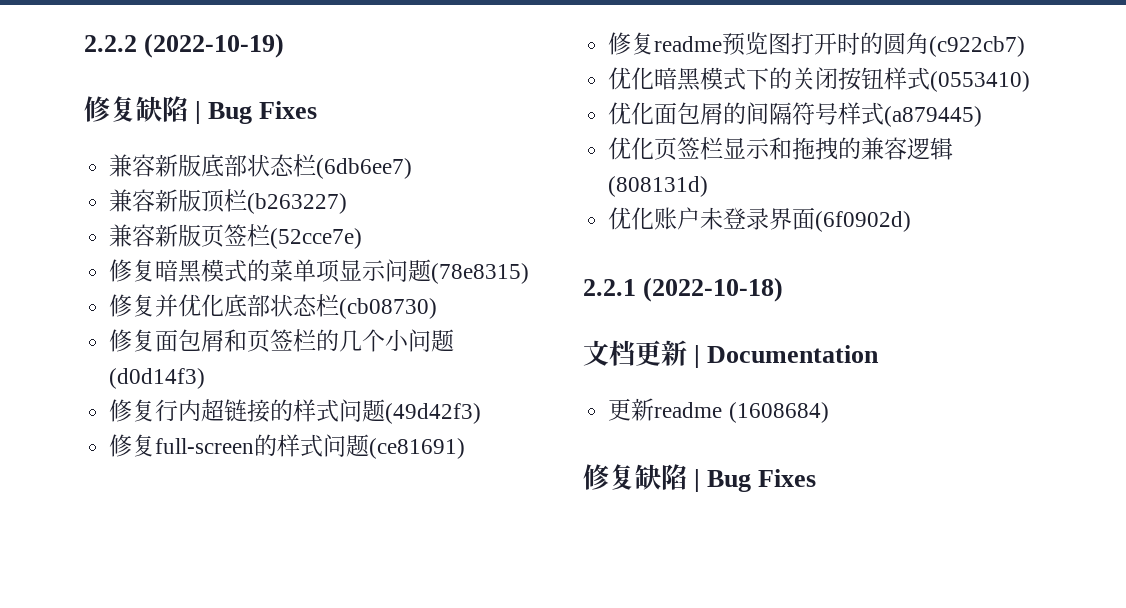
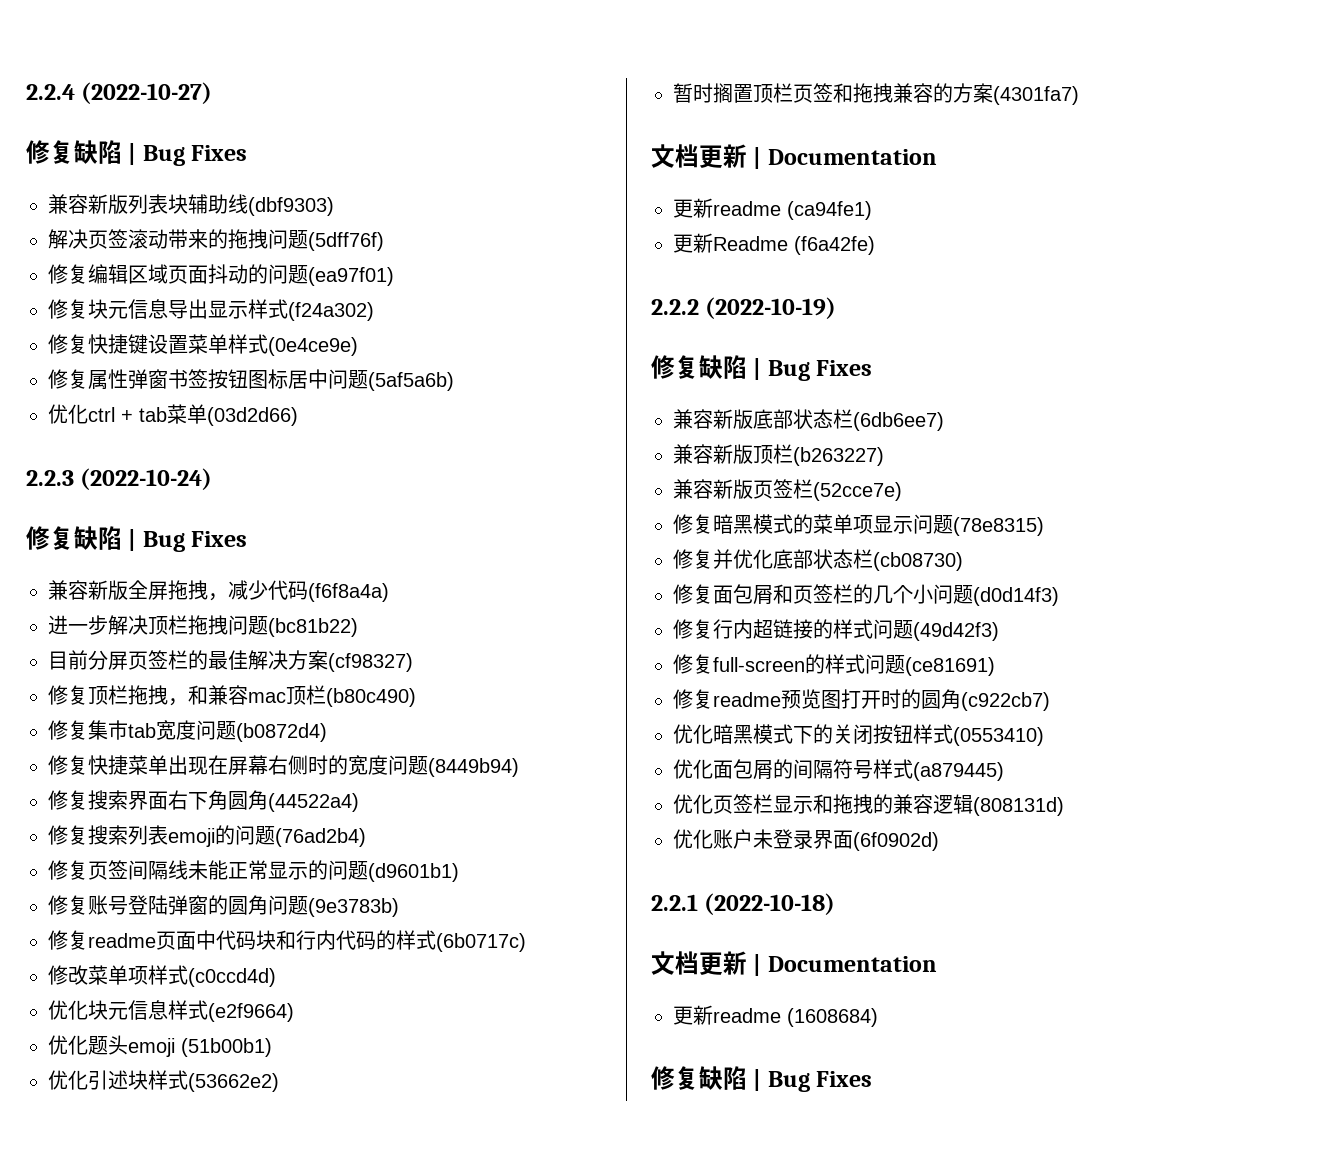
+ 2.2.4 (2022-10-27)
+ 修复缺陷 | Bug Fixes
+ 兼容新版列表块辅助线(dbf9303)
+ 解决页签滚动带来的拖拽问题(5dff76f)
+ 修复编辑区域页面抖动的问题(ea97f01)
+ 修复块元信息导出显示样式(f24a302)
+ 修复快捷键设置菜单样式(0e4ce9e)
+ 修复属性弹窗书签按钮图标居中问题(5af5a6b)
+ 优化ctrl + tab菜单(03d2d66)
+ 2.2.3 (2022-10-24)
+ 修复缺陷 | Bug Fixes
+ 兼容新版全屏拖拽，减少代码(f6f8a4a)
+ 进一步解决顶栏拖拽问题(bc81b22)
+ 目前分屏页签栏的最佳解决方案(cf98327)
+ 修复顶栏拖拽，和兼容mac顶栏(b80c490)
+ 修复集市tab宽度问题(b0872d4)
+ 修复快捷菜单出现在屏幕右侧时的宽度问题(8449b94)
+ 修复搜索界面右下角圆角(44522a4)
+ 修复搜索列表emoji的问题(76ad2b4)
+ 修复页签间隔线未能正常显示的问题(d9601b1)
+ 修复账号登陆弹窗的圆角问题(9e3783b)
+ 修复readme页面中代码块和行内代码的样式(6b0717c)
+ 修改菜单项样式(c0ccd4d)
+ 优化块元信息样式(e2f9664)
+ 优化题头emoji (51b00b1)
+ 优化引述块样式(53662e2)
+ 暂时搁置顶栏页签和拖拽兼容的方案(4301fa7)
+ 文档更新 | Documentation
+ 更新readme (ca94fe1)
+ 更新Readme (f6a42fe)

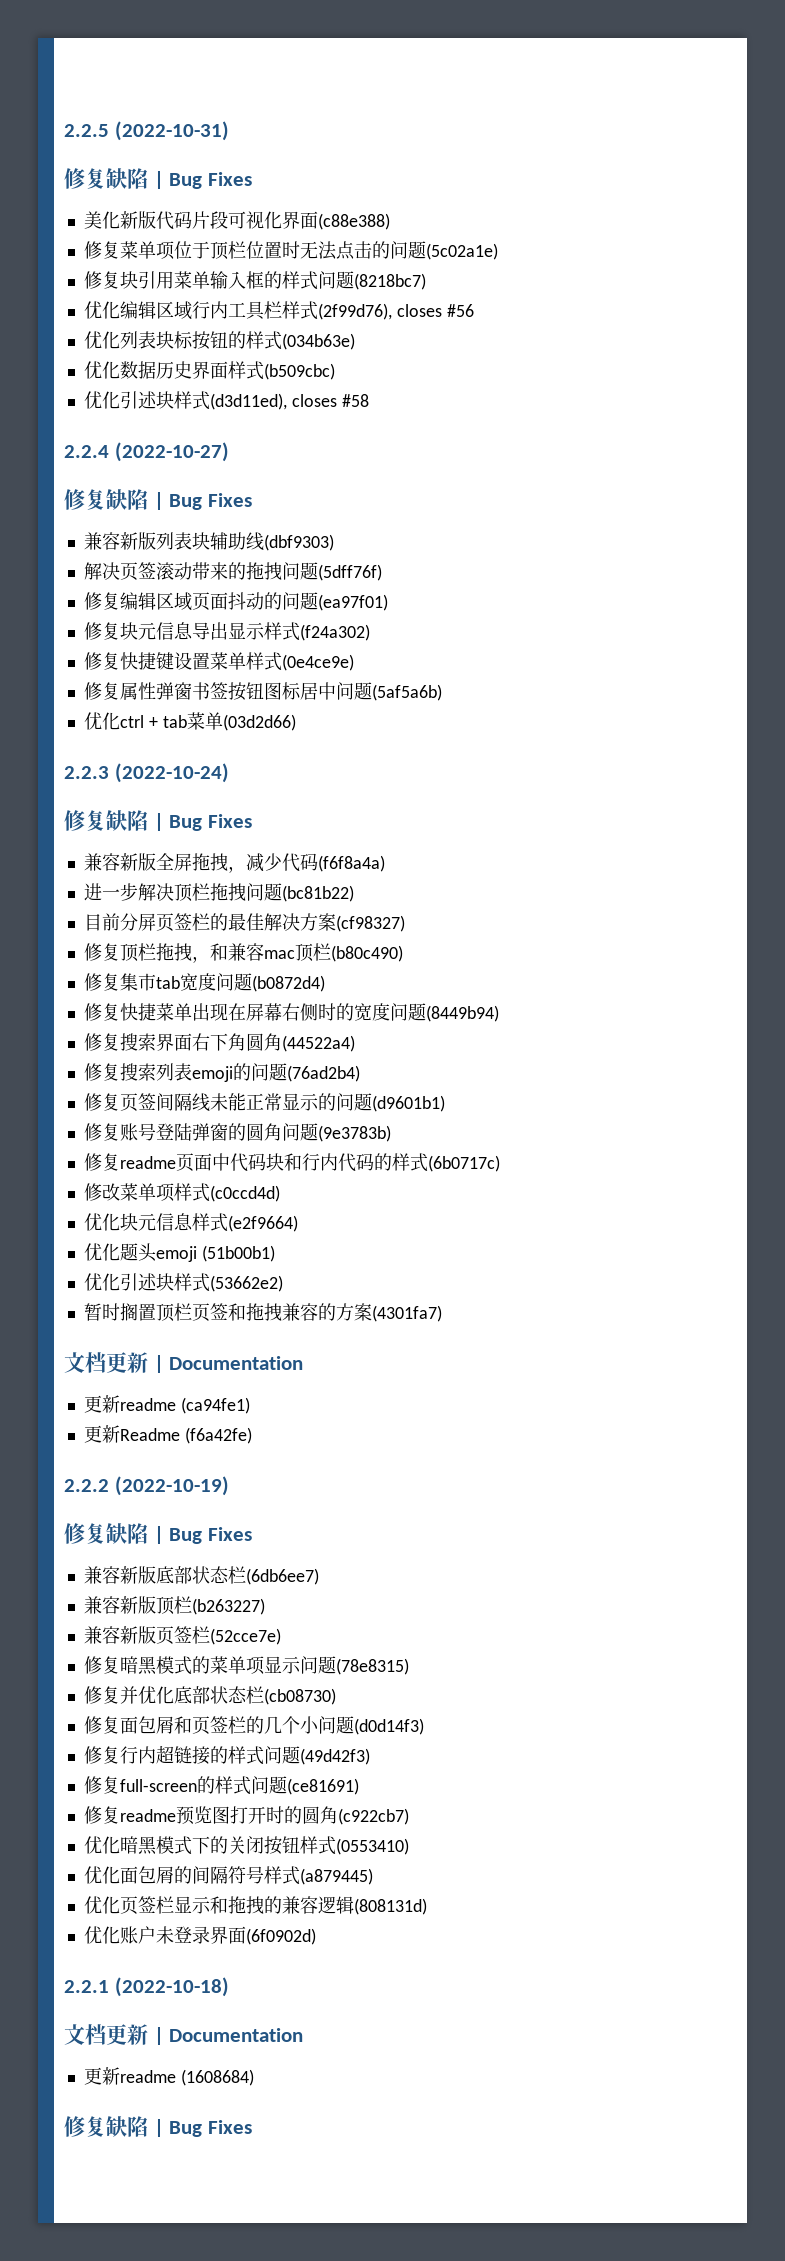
+ 2.2.5 (2022-10-31)
+ 修复缺陷 | Bug Fixes
+ 美化新版代码片段可视化界面(c88e388)
+ 修复菜单项位于顶栏位置时无法点击的问题(5c02a1e)
+ 修复块引用菜单输入框的样式问题(8218bc7)
+ 优化编辑区域行内工具栏样式(2f99d76), closes #56
+ 优化列表块标按钮的样式(034b63e)
+ 优化数据历史界面样式(b509cbc)
+ 优化引述块样式(d3d11ed), closes #58

